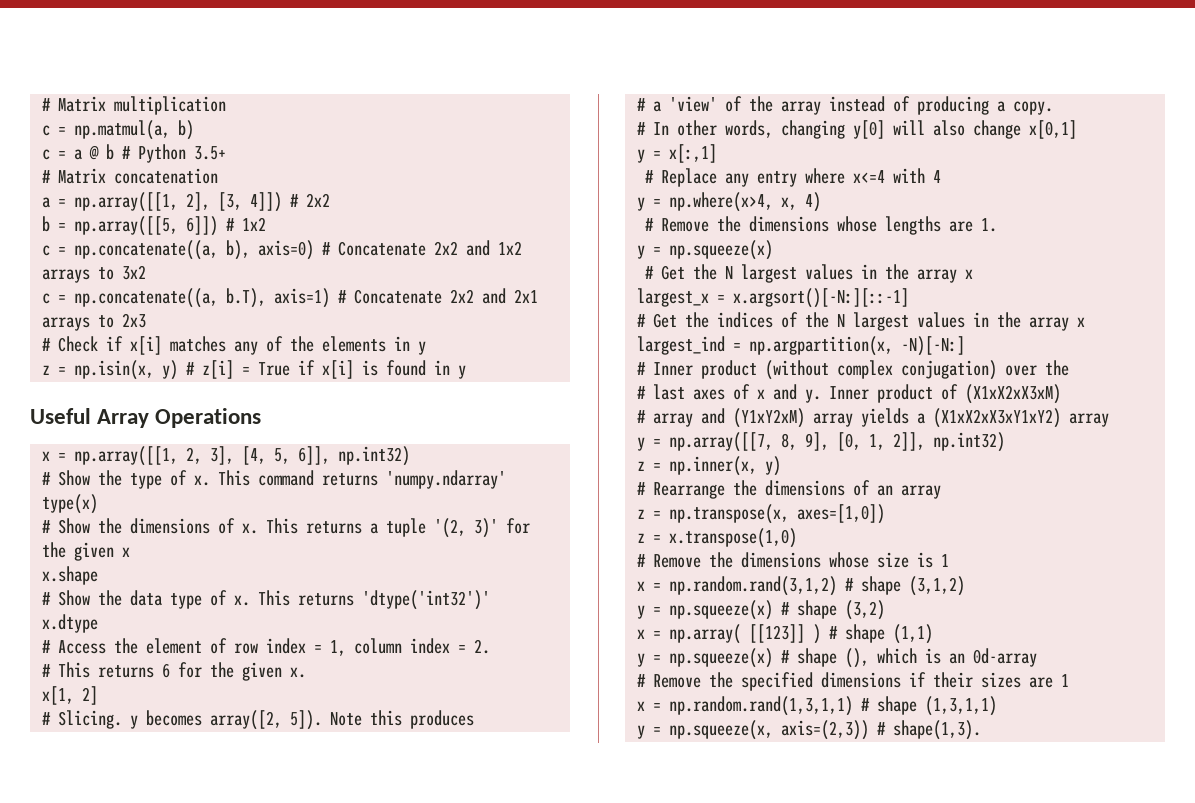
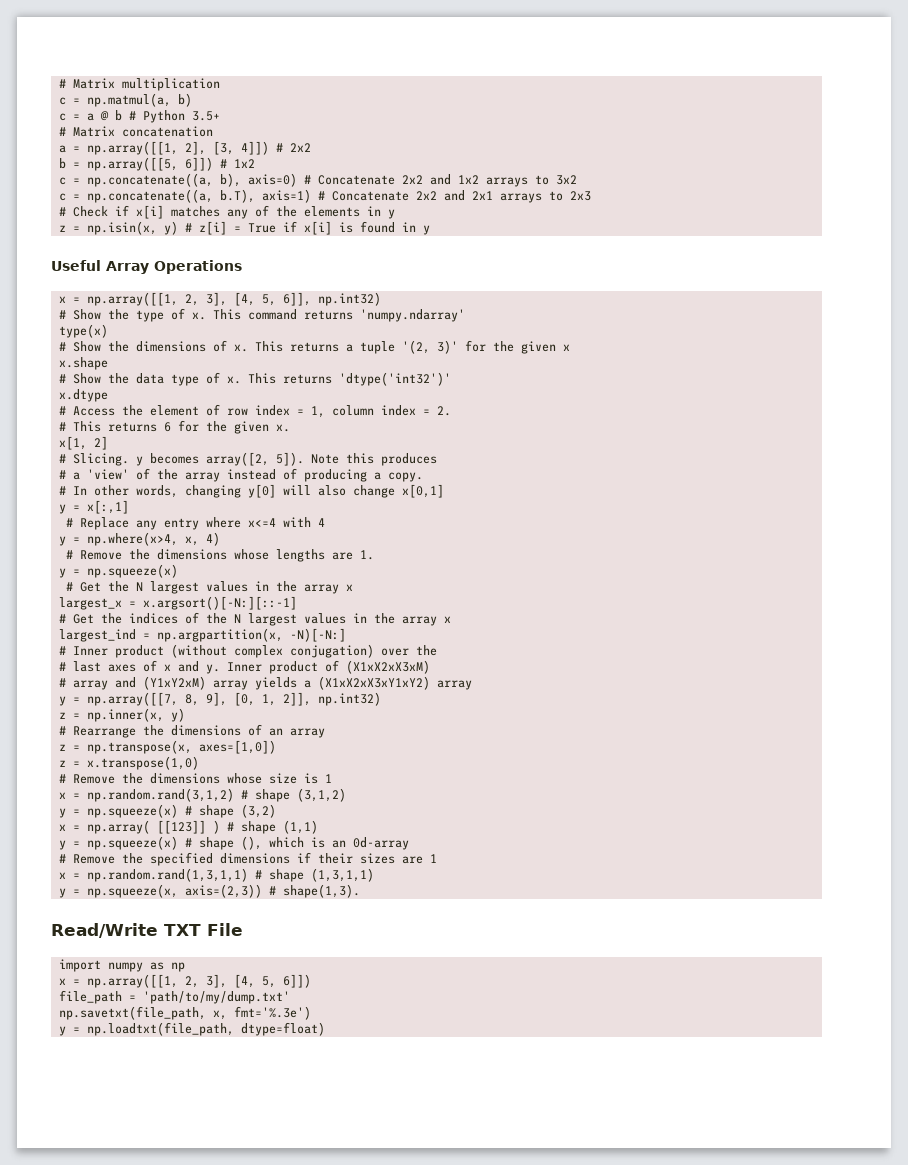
+ Read/Write TXT File
+ import numpy as np
+ x = np.array([[1, 2, 3], [4, 5, 6]])
+ file_path = 'path/to/my/dump.txt'
+ np.savetxt(file_path, x, fmt='%.3e')
+ y = np.loadtxt(file_path, dtype=float)

